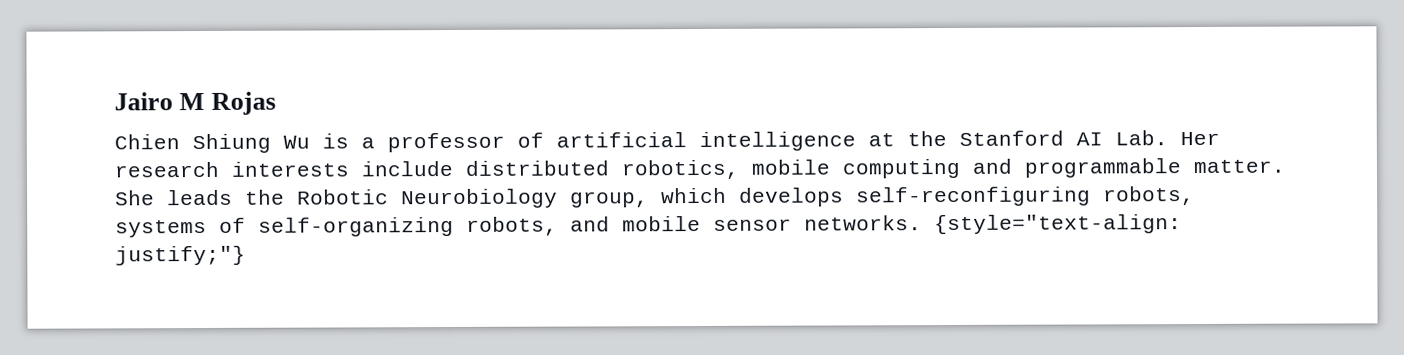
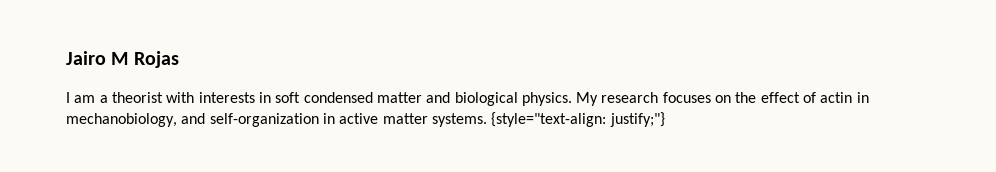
- Chien Shiung Wu is a professor of artificial intelligence at the Stanford AI Lab. Her research interests include distributed robotics, mobile computing and programmable matter. She leads the Robotic Neurobiology group, which develops self-reconfiguring robots, systems of self-organizing robots, and mobile sensor networks.
+ I am a theorist with interests in soft condensed matter and biological physics. My research focuses on the effect of actin in mechanobiology, and self-organization in active matter systems.

